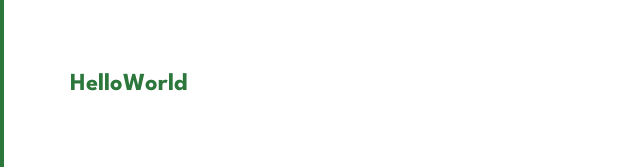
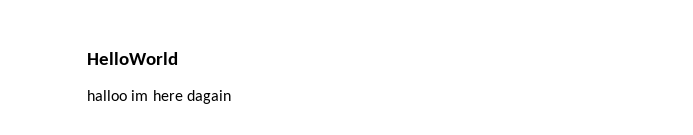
+ halloo im here dagain

